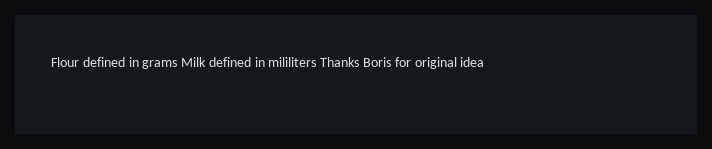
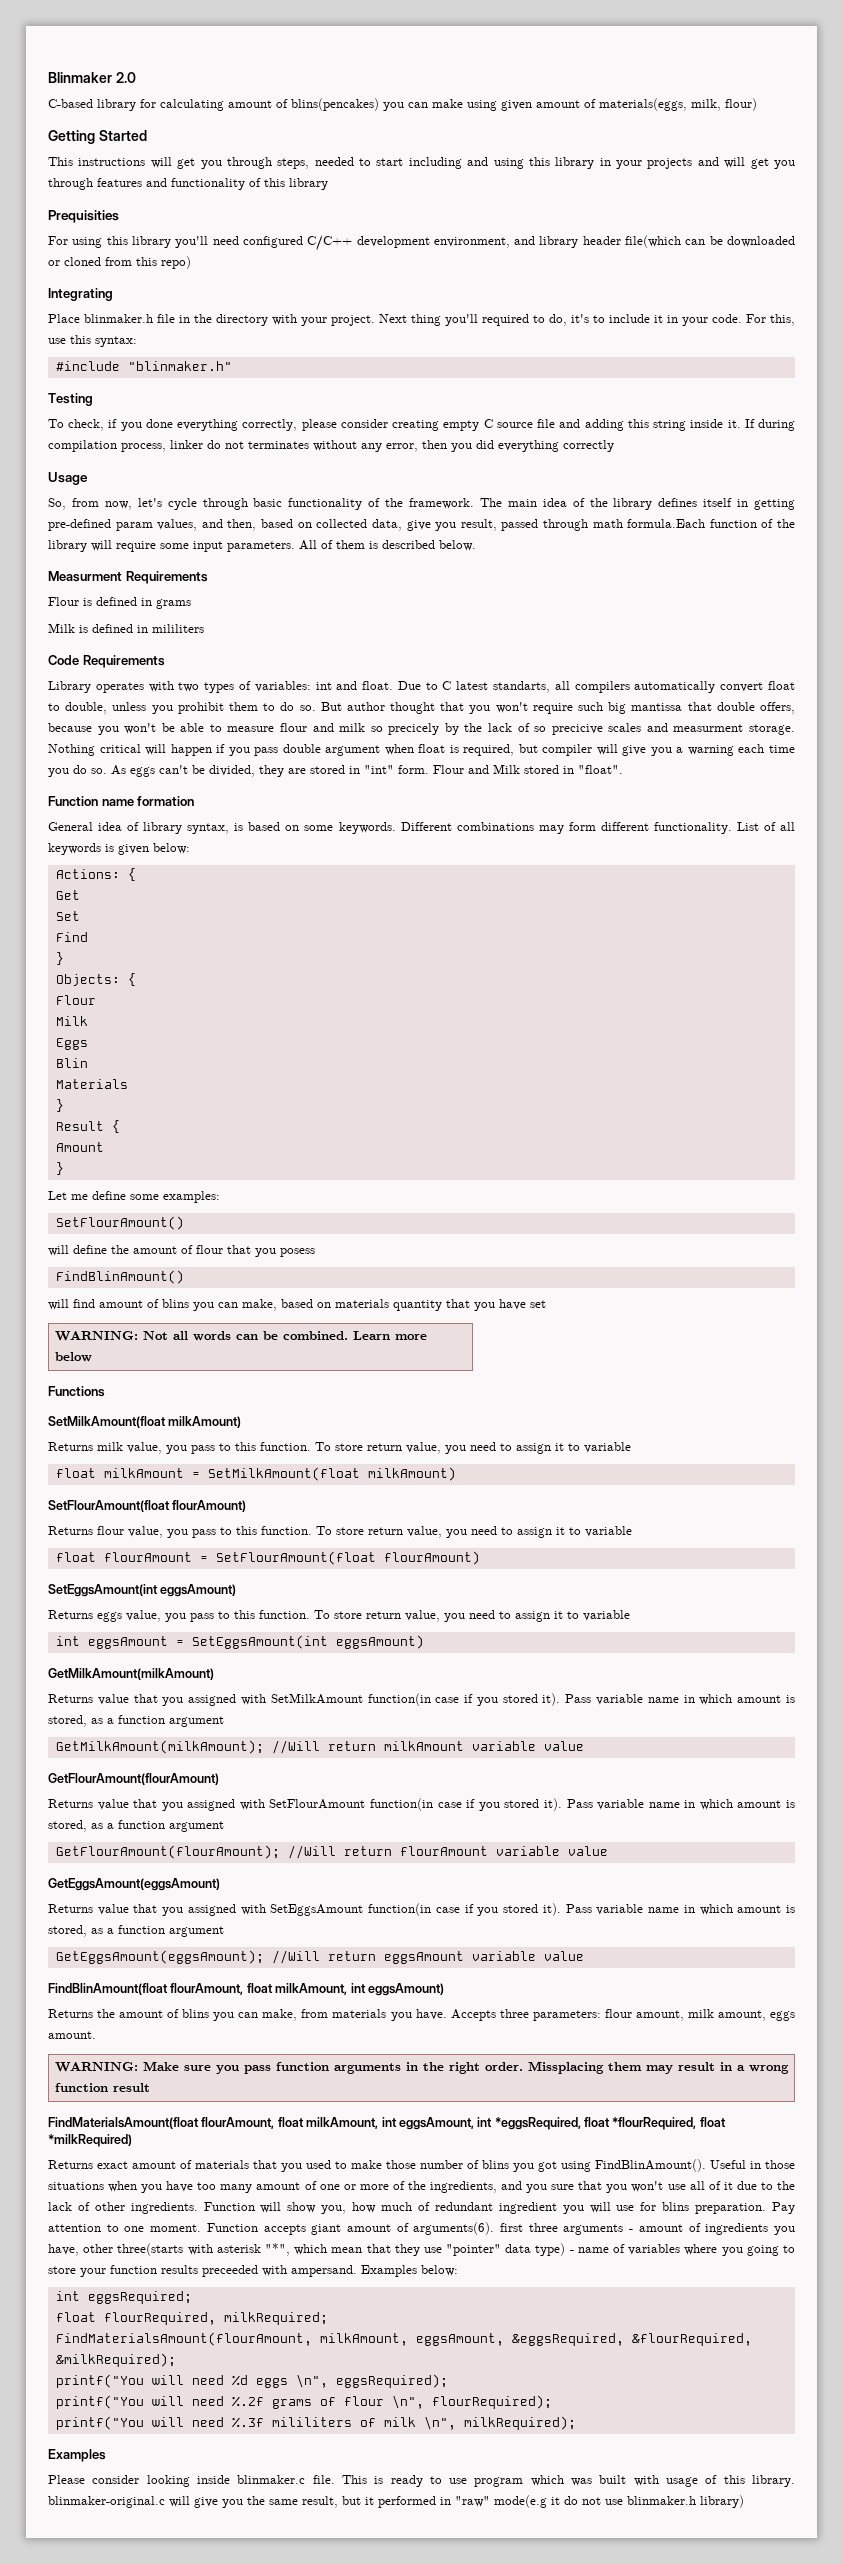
- Flour defined in grams Milk defined in mililiters Thanks Boris for original idea
+ Blinmaker 2.0
+ C-based library for calculating amount of blins(pencakes) you can make using given amount of materials(eggs, milk, flour)
+ Getting Started
+ This instructions will get you through steps, needed to start including and using this library in your projects and will get you through features and functionality of this library
+ Prequisities
+ For using this library you'll need configured C/C++ development environment, and library header file(which can be downloaded or cloned from this repo)
+ Integrating
+ Place blinmaker.h file in the directory with your project. Next thing you'll required to do, it's to include it in your code. For this, use this syntax:
+ #include "blinmaker.h"
+ Testing
+ To check, if you done everything correctly, please consider creating empty C source file and adding this string inside it. If during compilation process, linker do not terminates without any error, then you did everything correctly
+ Usage
+ So, from now, let's cycle through basic functionality of the framework. The main idea of the library defines itself in getting pre-defined param values, and then, based on collected data, give you result, passed through math formula.Each function of the library will require some input parameters. All of them is described below.
+ Measurment Requirements
+ Flour is defined in grams
+ Milk is defined in mililiters
+ Code Requirements
+ Library operates with two types of variables: int and float. Due to C latest standarts, all compilers automatically convert float to double, unless you prohibit them to do so. But author thought that you won't require such big mantissa that double offers, because you won't be able to measure flour and milk so precicely by the lack of so precicive scales and measurment storage. Nothing critical will happen if you pass double argument when float is required, but compiler will give you a warning each time you do so. As eggs can't be divided, they are stored in "int" form. Flour and Milk stored in "float".
+ Function name formation
+ General idea of library syntax, is based on some keywords. Different combinations may form different functionality. List of all keywords is given below:
+ Actions: {
+ Get
+ Set
+ Find
+ }
+ Objects: {
+ Flour
+ Milk
+ Eggs
+ Blin
+ Materials
+ }
+ Result {
+ Amount
+ }
+ Let me define some examples:
+ SetFlourAmount()
+ will define the amount of flour that you posess
+ FindBlinAmount()
+ will find amount of blins you can make, based on materials quantity that you have set
+ WARNING: Not all words can be combined. Learn more below
+ Functions
+ SetMilkAmount(float milkAmount)
+ Returns milk value, you pass to this function. To store return value, you need to assign it to variable
+ float milkAmount = SetMilkAmount(float milkAmount)
+ SetFlourAmount(float flourAmount)
+ Returns flour value, you pass to this function. To store return value, you need to assign it to variable
+ float flourAmount = SetFlourAmount(float flourAmount)
+ SetEggsAmount(int eggsAmount)
+ Returns eggs value, you pass to this function. To store return value, you need to assign it to variable
+ int eggsAmount = SetEggsAmount(int eggsAmount)
+ GetMilkAmount(milkAmount)
+ Returns value that you assigned with SetMilkAmount function(in case if you stored it). Pass variable name in which amount is stored, as a function argument
+ GetMilkAmount(milkAmount); //Will return milkAmount variable value
+ GetFlourAmount(flourAmount)
+ Returns value that you assigned with SetFlourAmount function(in case if you stored it). Pass variable name in which amount is stored, as a function argument
+ GetFlourAmount(flourAmount); //Will return flourAmount variable value
+ GetEggsAmount(eggsAmount)
+ Returns value that you assigned with SetEggsAmount function(in case if you stored it). Pass variable name in which amount is stored, as a function argument
+ GetEggsAmount(eggsAmount); //Will return eggsAmount variable value
+ FindBlinAmount(float flourAmount, float milkAmount, int eggsAmount)
+ Returns the amount of blins you can make, from materials you have. Accepts three parameters: flour amount, milk amount, eggs amount.
+ WARNING: Make sure you pass function arguments in the right order. Missplacing them may result in a wrong function result
+ FindMaterialsAmount(float flourAmount, float milkAmount, int eggsAmount, int *eggsRequired, float *flourRequired, float *milkRequired)
+ Returns exact amount of materials that you used to make those number of blins you got using FindBlinAmount(). Useful in those situations when you have too many amount of one or more of the ingredients, and you sure that you won't use all of it due to the lack of other ingredients. Function will show you, how much of redundant ingredient you will use for blins preparation. Pay attention to one moment. Function accepts giant amount of arguments(6). first three arguments - amount of ingredients you have, other three(starts with asterisk "*", which mean that they use "pointer" data type) - name of variables where you going to store your function results preceeded with ampersand. Examples below:
+ int eggsRequired;
+ float flourRequired, milkRequired;
+ FindMaterialsAmount(flourAmount, milkAmount, eggsAmount, &eggsRequired, &flourRequired, &milkRequired);
+ printf("You will need %d eggs \n", eggsRequired);
+ printf("You will need %.2f grams of flour \n", flourRequired);
+ printf("You will need %.3f mililiters of milk \n", milkRequired);
+ Examples
+ Please consider looking inside blinmaker.c file. This is ready to use program which was built with usage of this library. blinmaker-original.c will give you the same result, but it performed in "raw" mode(e.g it do not use blinmaker.h library)

